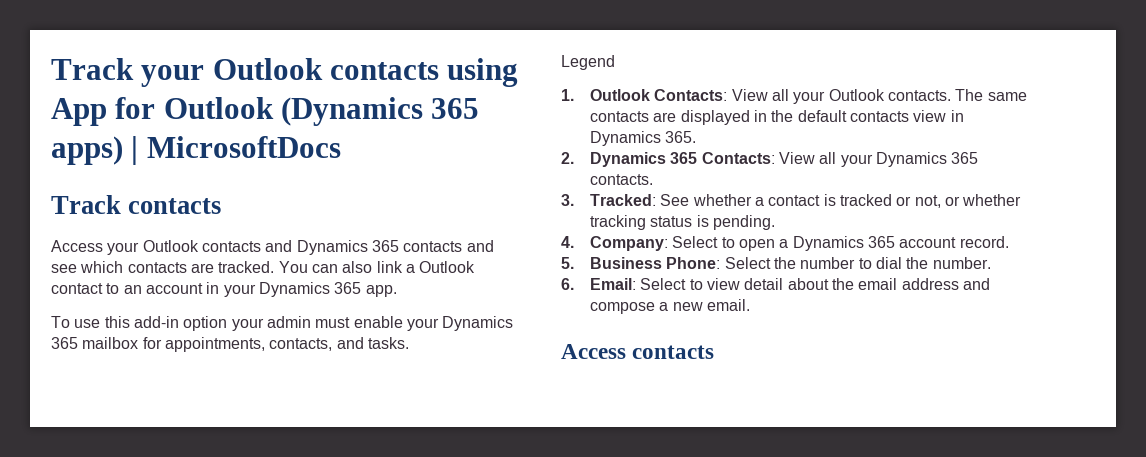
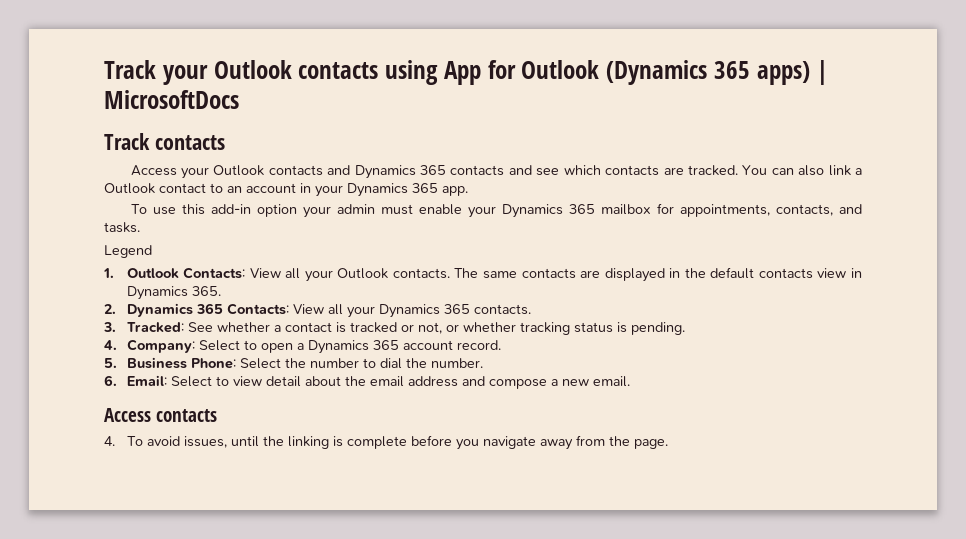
+ 4. To avoid issues, until the linking is complete before you navigate away from the page.

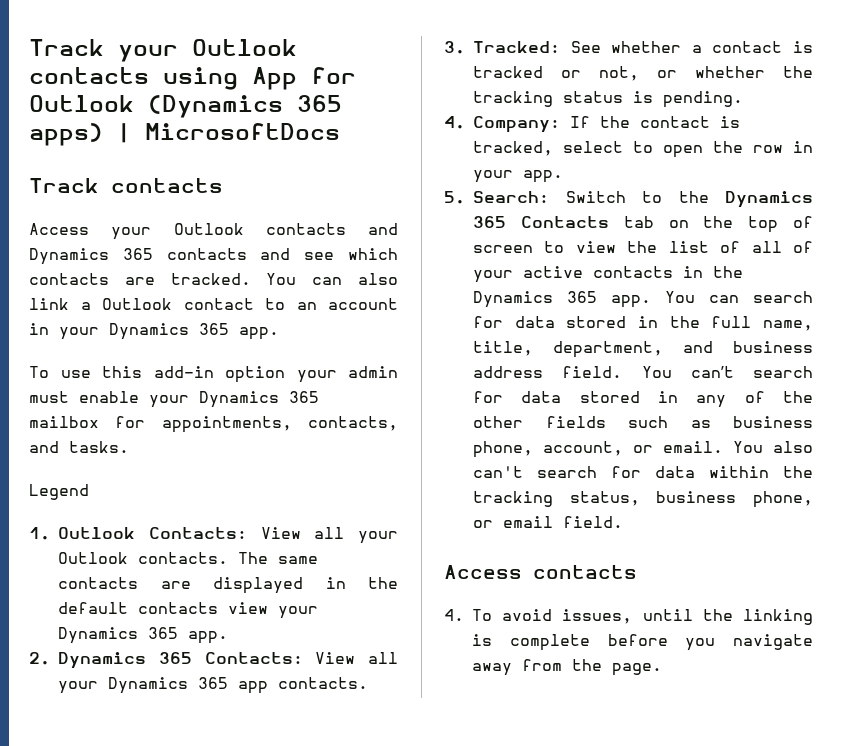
- The same contacts are displayed in the default contacts view in Dynamics 365.
+ The same contacts are displayed in the default contacts view your Dynamics 365 app.
- 2. Dynamics 365 Contacts: View all your Dynamics 365 contacts.
+ 2. Dynamics 365 Contacts: View all your Dynamics 365 app contacts.
- 3. Tracked: See whether a contact is tracked or not, or whether tracking status is pending.
+ 3. Tracked: See whether a contact is tracked or not, or whether the tracking status is pending.
- 4. Company: Select to open a Dynamics 365 account record.
- 5. Business Phone: Select the number to dial the number.
- 6. Email: Select to view detail about the email address and compose a new email.
+ 4. Company: If the contact is tracked, select to open the row in your app.
+ 5. Search: Switch to the Dynamics 365 Contacts tab on the top of screen to view the list of all of your active contacts in the Dynamics 365 app. You can search for data stored in the full name, title, department, and business address field. You can’t search for data stored in any of the other fields such as business phone, account, or email. You also can't search for data within the tracking status, business phone, or email field.

